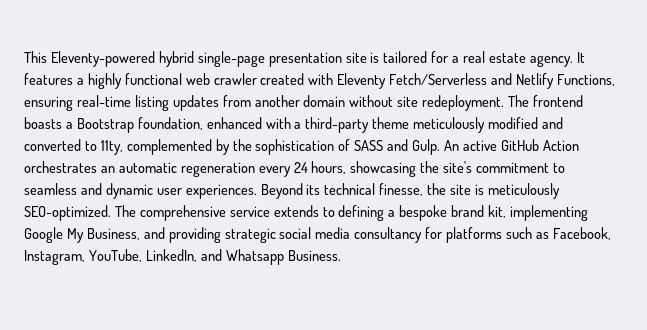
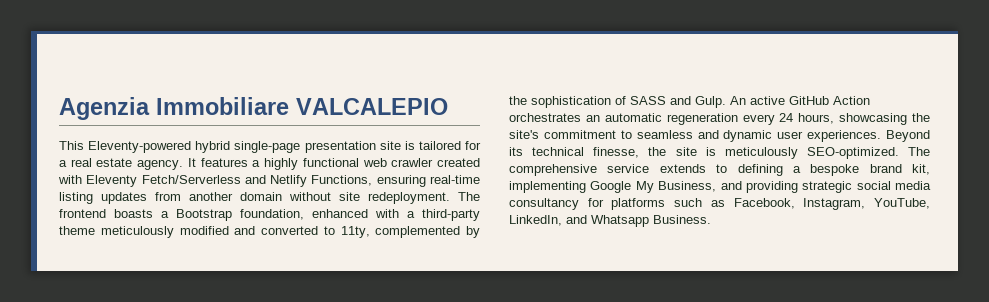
+ Agenzia Immobiliare VALCALEPIO

